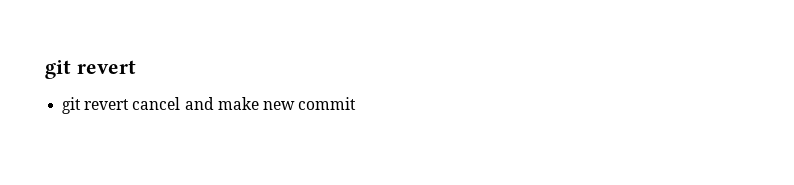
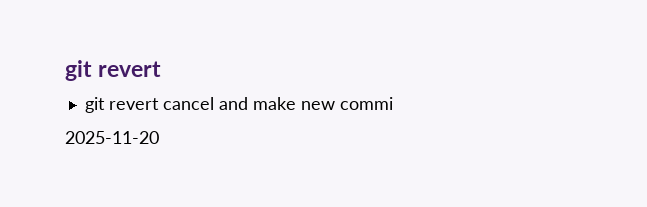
- git revert cancel and make new commit
+ git revert cancel and make new commi
+ 2025-11-20

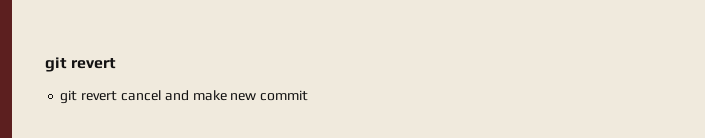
- git revert cancel and make new commi
- 2025-11-20
+ git revert cancel and make new commit

